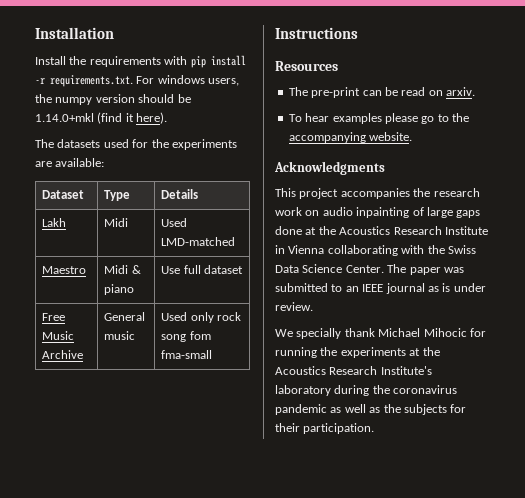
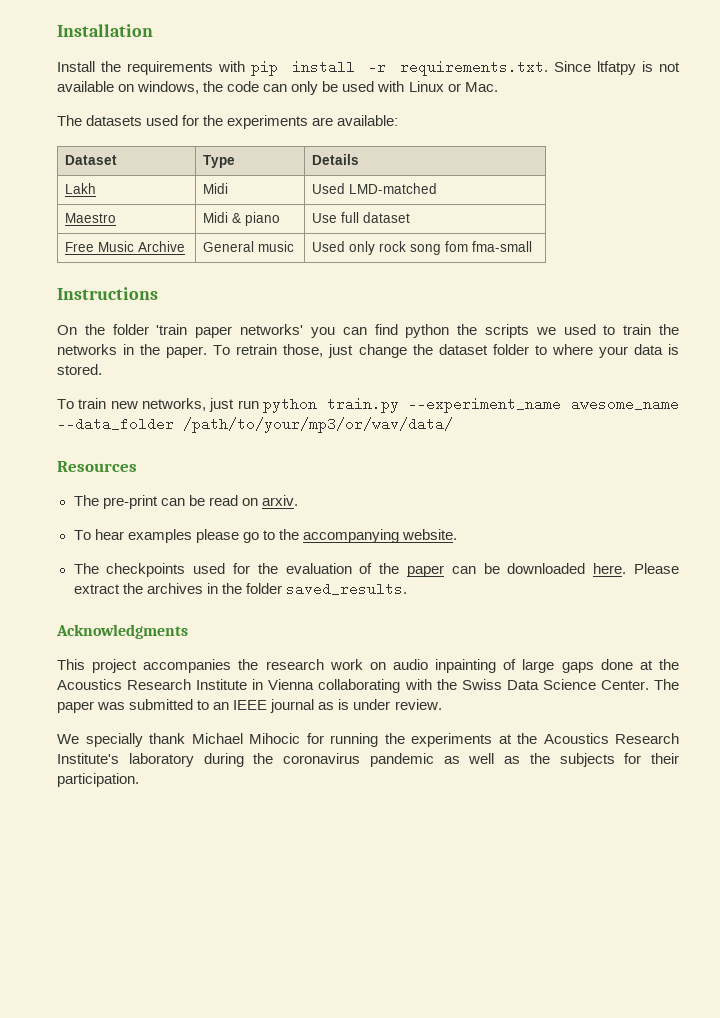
- Install the requirements with pip install -r requirements.txt. For windows users, the numpy version should be 1.14.0+mkl (find it here).
+ Install the requirements with pip install -r requirements.txt. Since ltfatpy is not available on windows, the code can only be used with Linux or Mac.
+ On the folder 'train paper networks' you can find python the scripts we used to train the networks in the paper. To retrain those, just change the dataset folder to where your data is stored.
+ To train new networks, just run python train.py --experiment_name awesome_name --data_folder /path/to/your/mp3/or/wav/data/
+ The checkpoints used for the evaluation of the paper can be downloaded here. Please extract the archives in the folder saved_results.

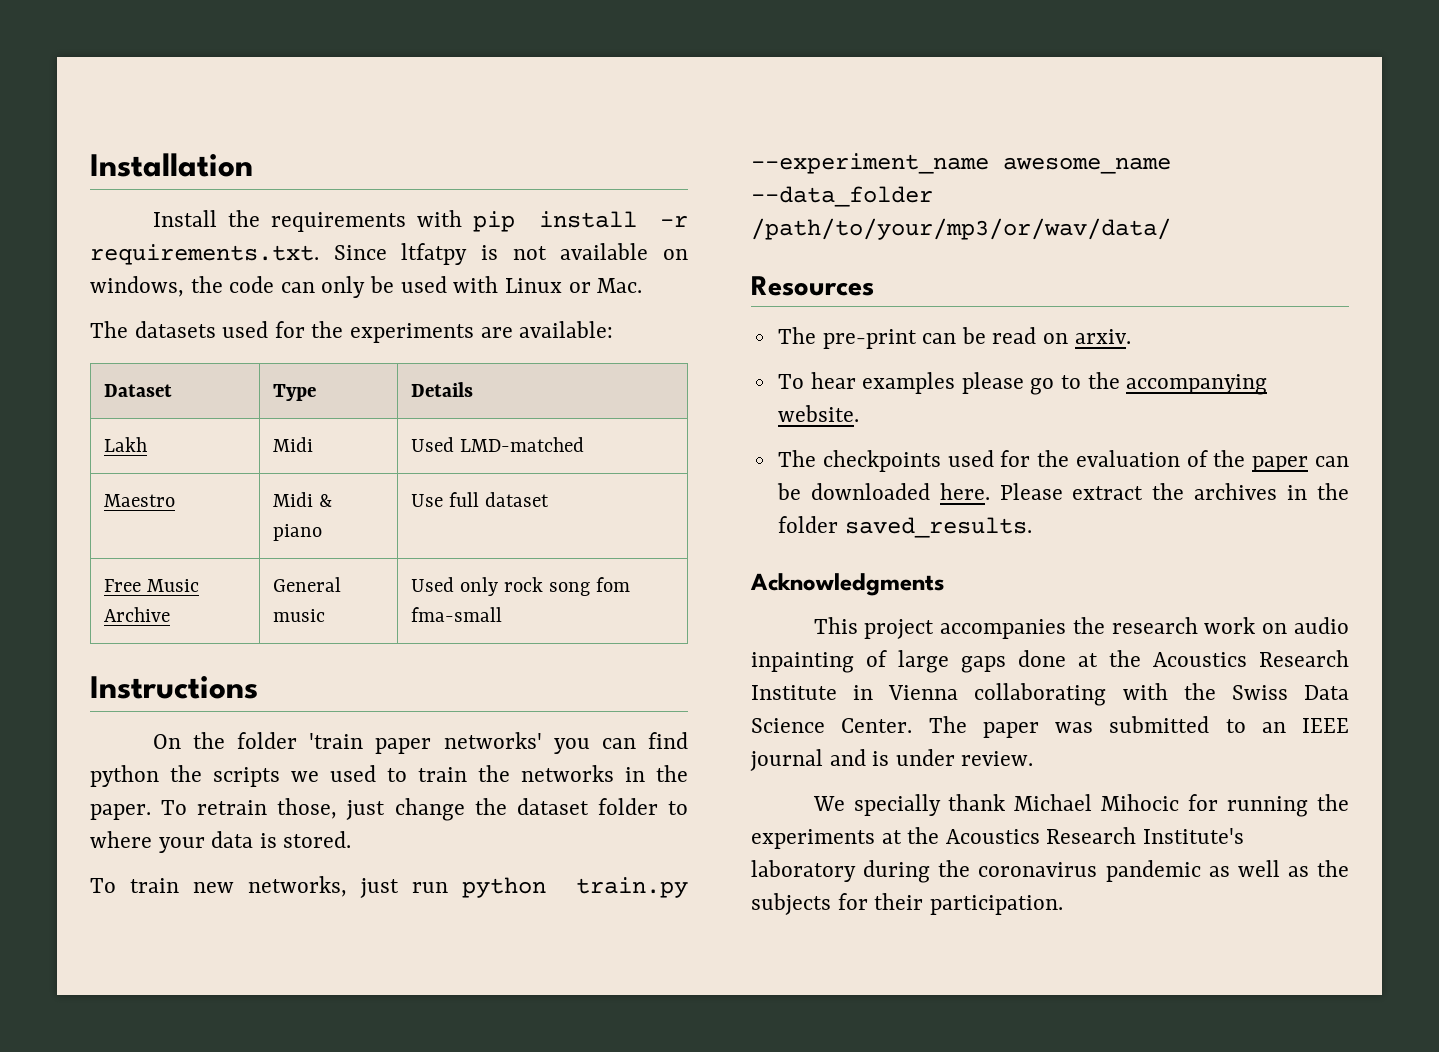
- The paper was submitted to an IEEE journal as is under review.
+ The paper was submitted to an IEEE journal and is under review.

